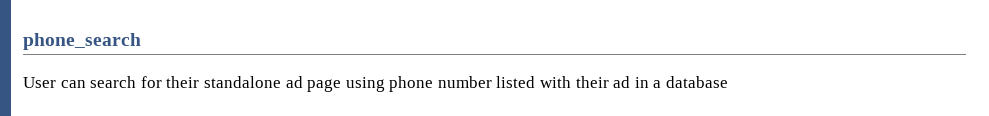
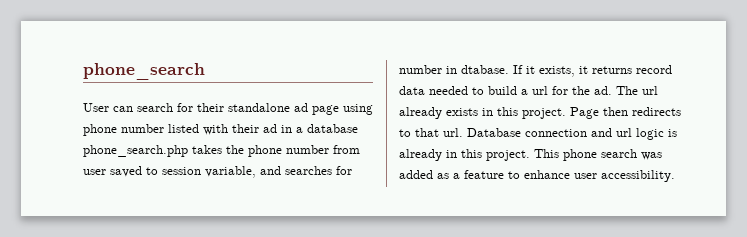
- User can search for their standalone ad page using phone number listed with their ad in a database
+ User can search for their standalone ad page using phone number listed with their ad in a database phone_search.php takes the phone number from user saved to session variable, and searches for number in dtabase. If it exists, it returns record data needed to build a url for the ad. The url already exists in this project. Page then redirects to that url. Database connection and url logic is already in this project. This phone search was added as a feature to enhance user accessibility.

